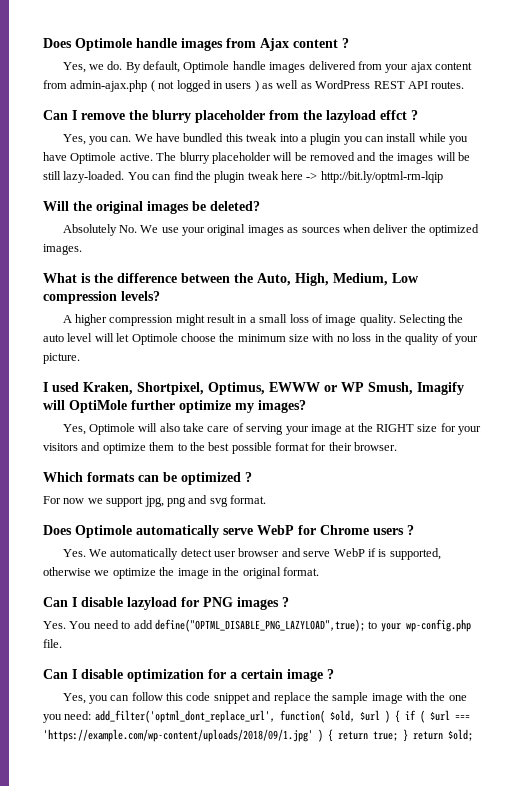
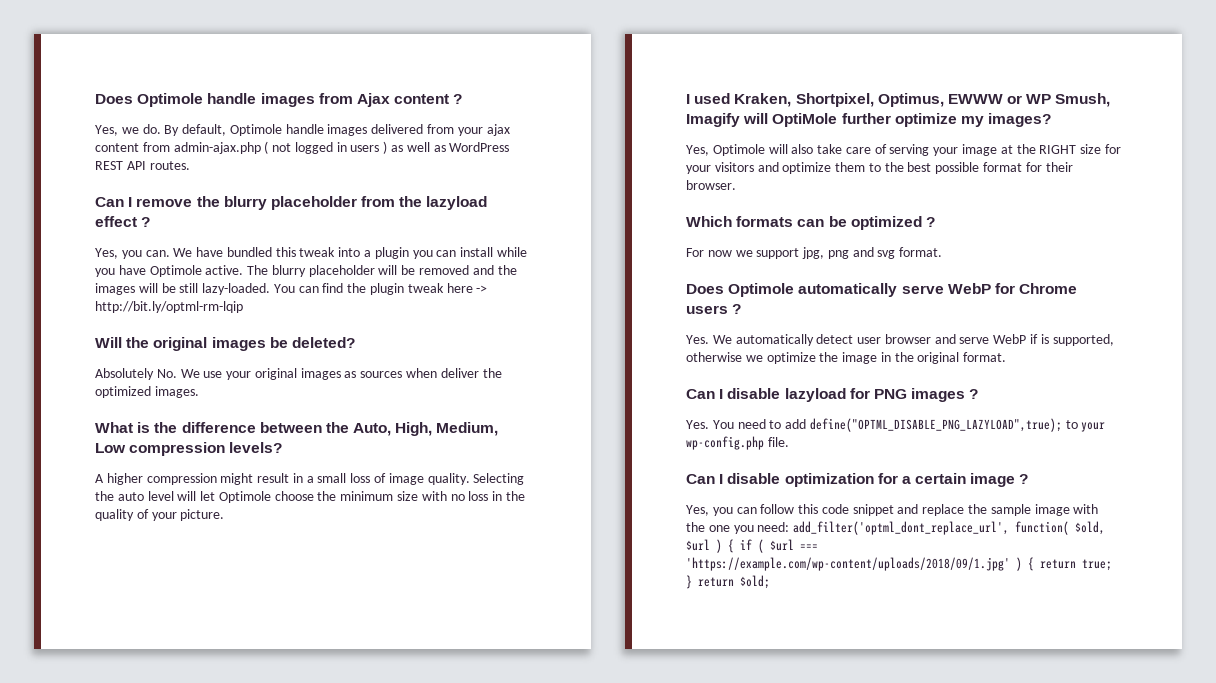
- Can I remove the blurry placeholder from the lazyload effct ?
+ Can I remove the blurry placeholder from the lazyload effect ?

